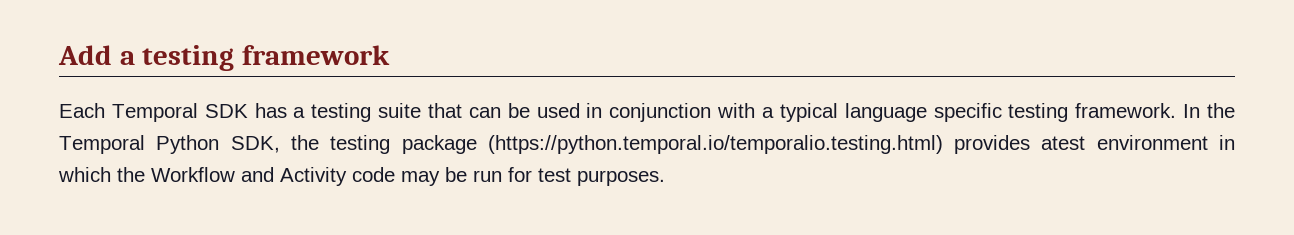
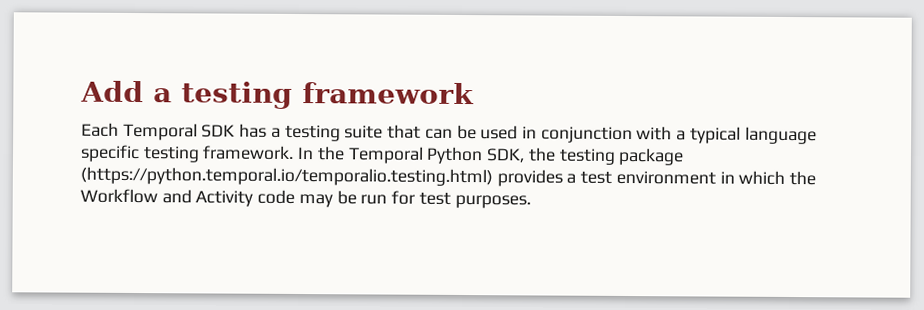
- In the Temporal Python SDK, the testing package (https://python.temporal.io/temporalio.testing.html) provides atest environment in which the Workflow and Activity code may be run for test purposes.
+ In the Temporal Python SDK, the testing package (https://python.temporal.io/temporalio.testing.html) provides a test environment in which the Workflow and Activity code may be run for test purposes.

